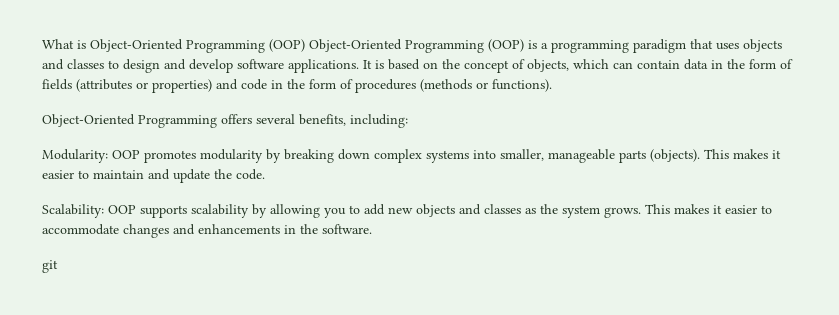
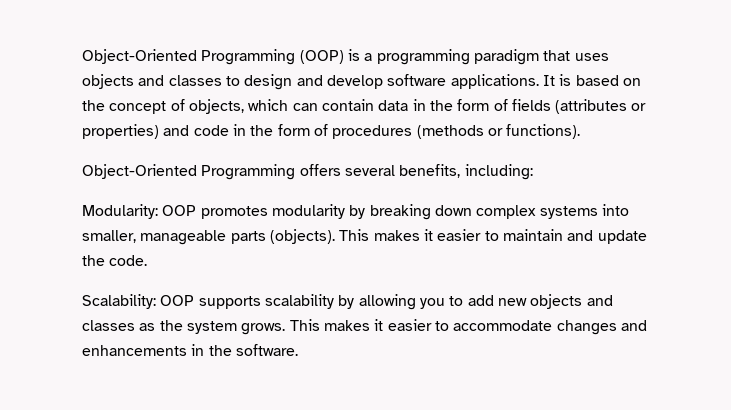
- What is Object-Oriented Programming (OOP) Object-Oriented Programming (OOP) is a programming paradigm that uses objects and classes to design and develop software applications.
+ Object-Oriented Programming (OOP) is a programming paradigm that uses objects and classes to design and develop software applications.
- git

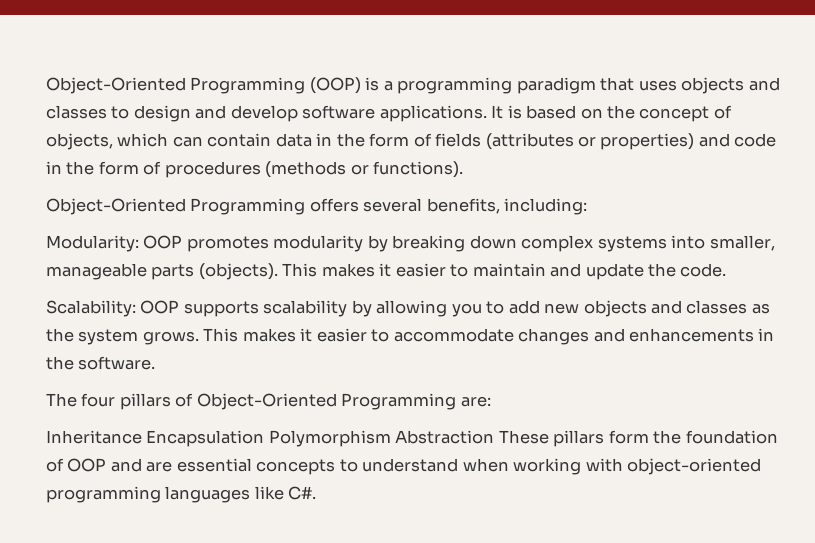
+ The four pillars of Object-Oriented Programming are:
+ Inheritance Encapsulation Polymorphism Abstraction These pillars form the foundation of OOP and are essential concepts to understand when working with object-oriented programming languages like C#.

